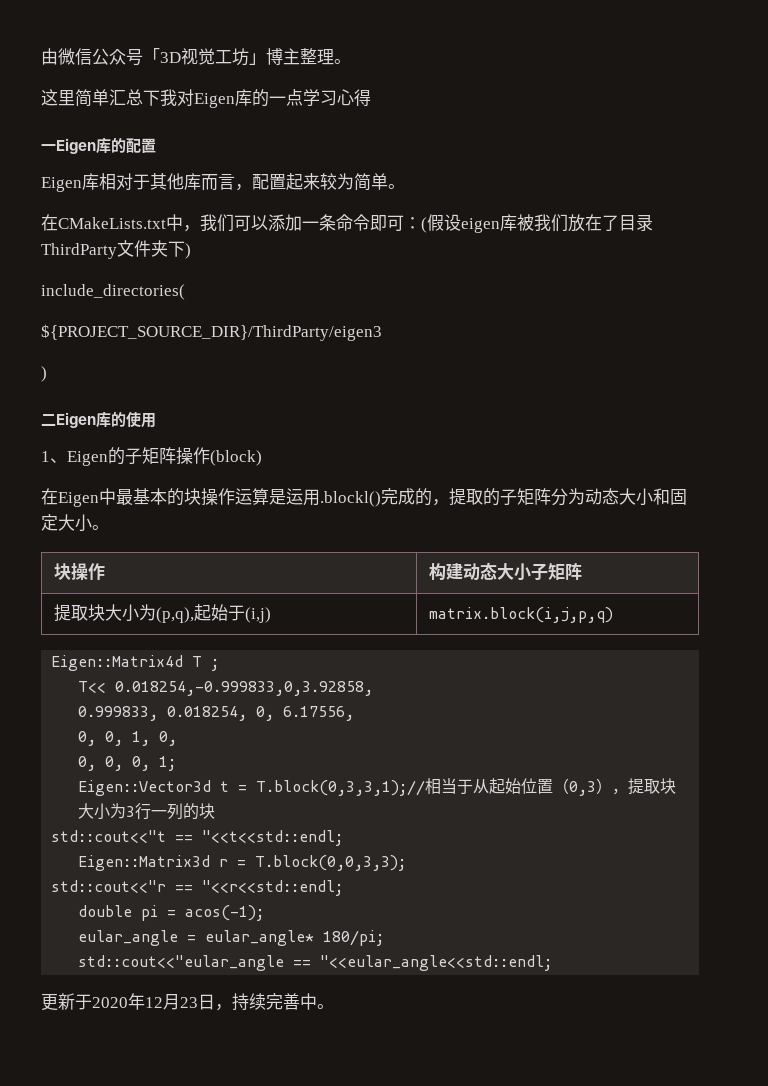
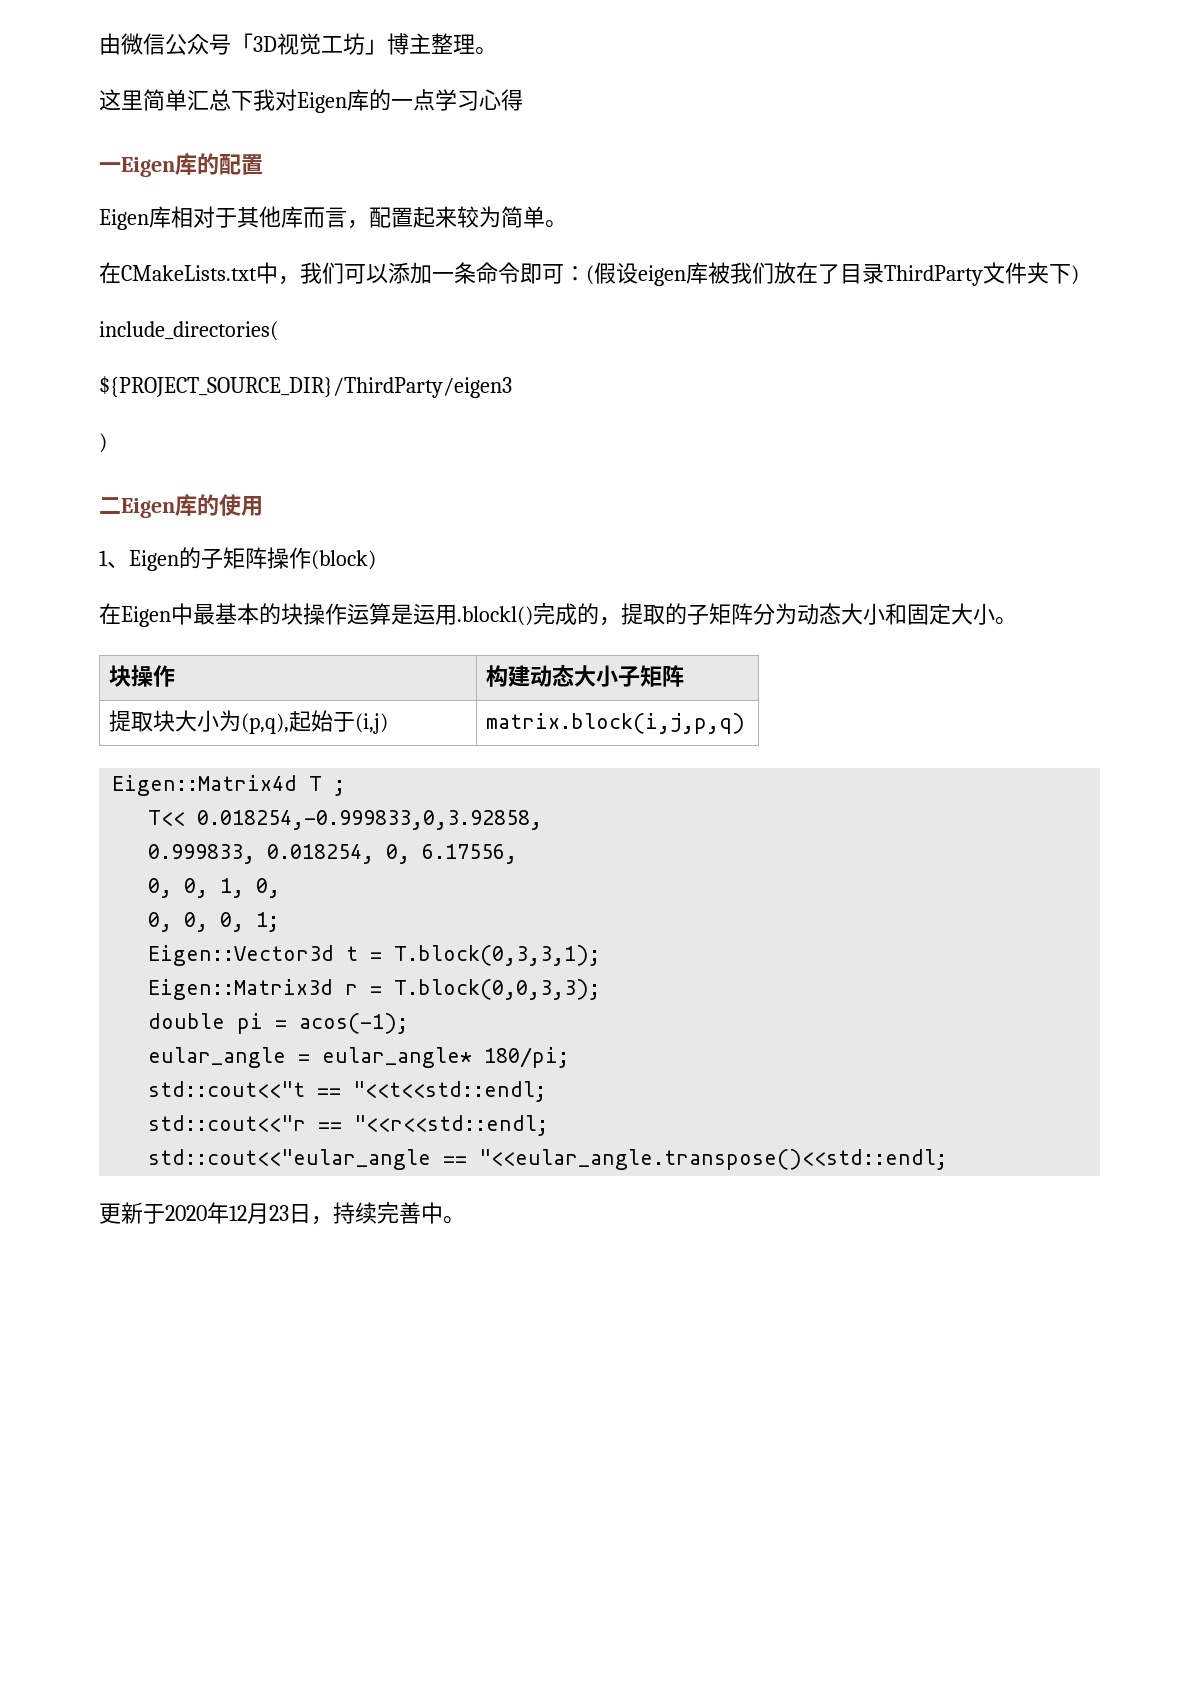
- Eigen::Vector3d t = T.block(0,3,3,1);//相当于从起始位置（0,3），提取块大小为3行一列的块
- std::cout<<"t == "<<t<<std::endl;
+ Eigen::Vector3d t = T.block(0,3,3,1);
- std::cout<<"r == "<<r<<std::endl;
+ std::cout<<"t == "<<t<<std::endl;
+ std::cout<<"r == "<<r<<std::endl;
- std::cout<<"eular_angle == "<<eular_angle<<std::endl;
+ std::cout<<"eular_angle == "<<eular_angle.transpose()<<std::endl;

